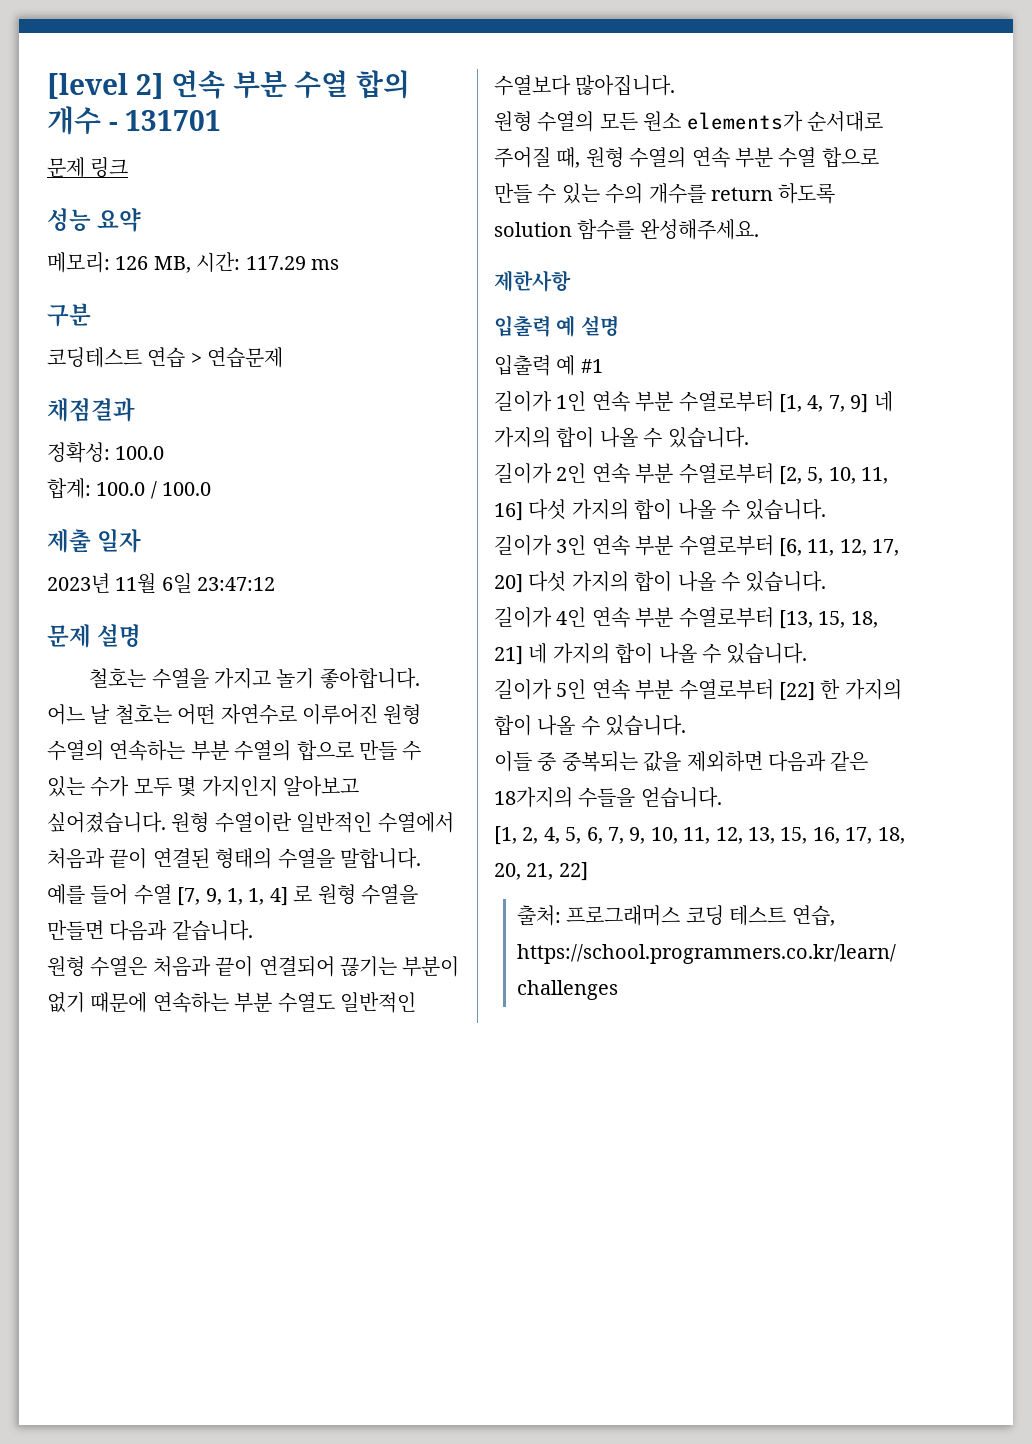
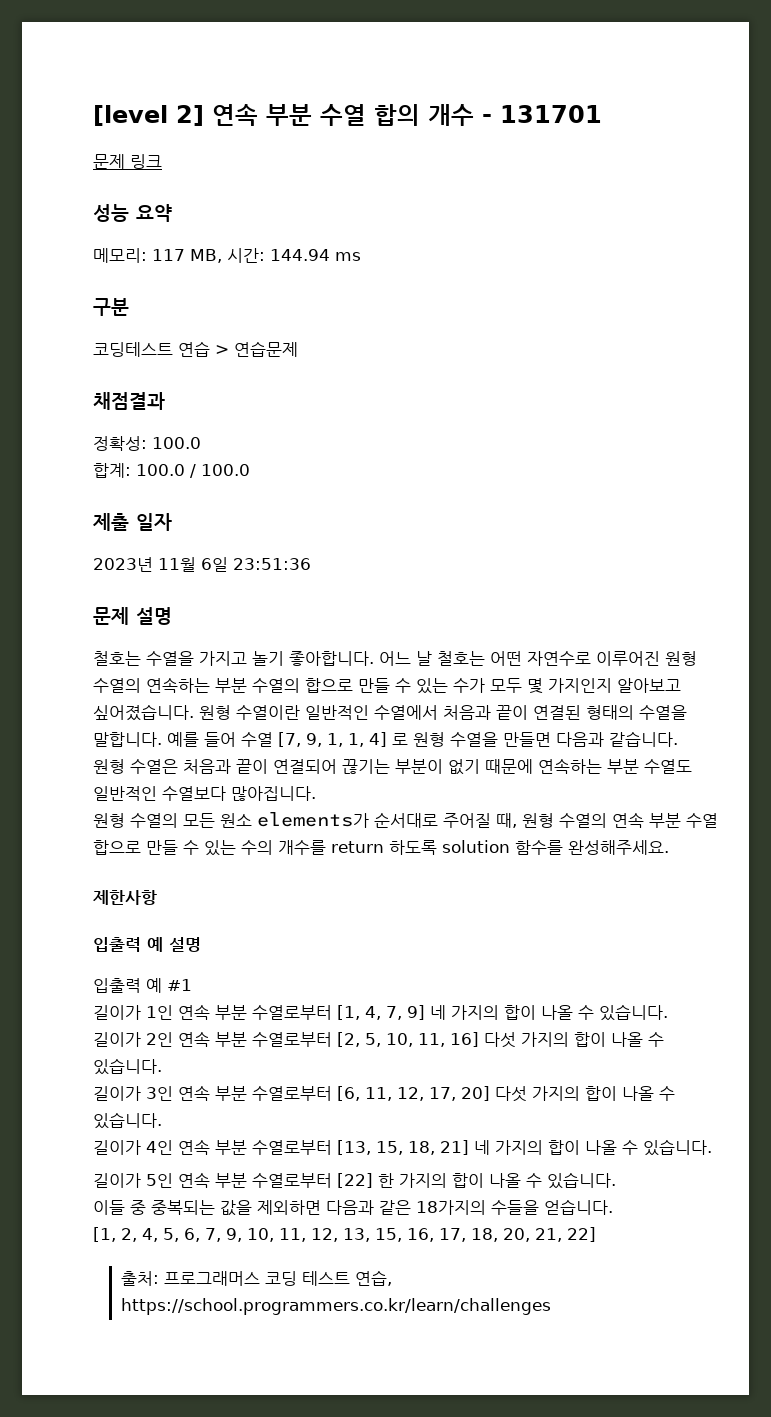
- 메모리: 126 MB, 시간: 117.29 ms
+ 메모리: 117 MB, 시간: 144.94 ms
- 2023년 11월 6일 23:47:12
+ 2023년 11월 6일 23:51:36

